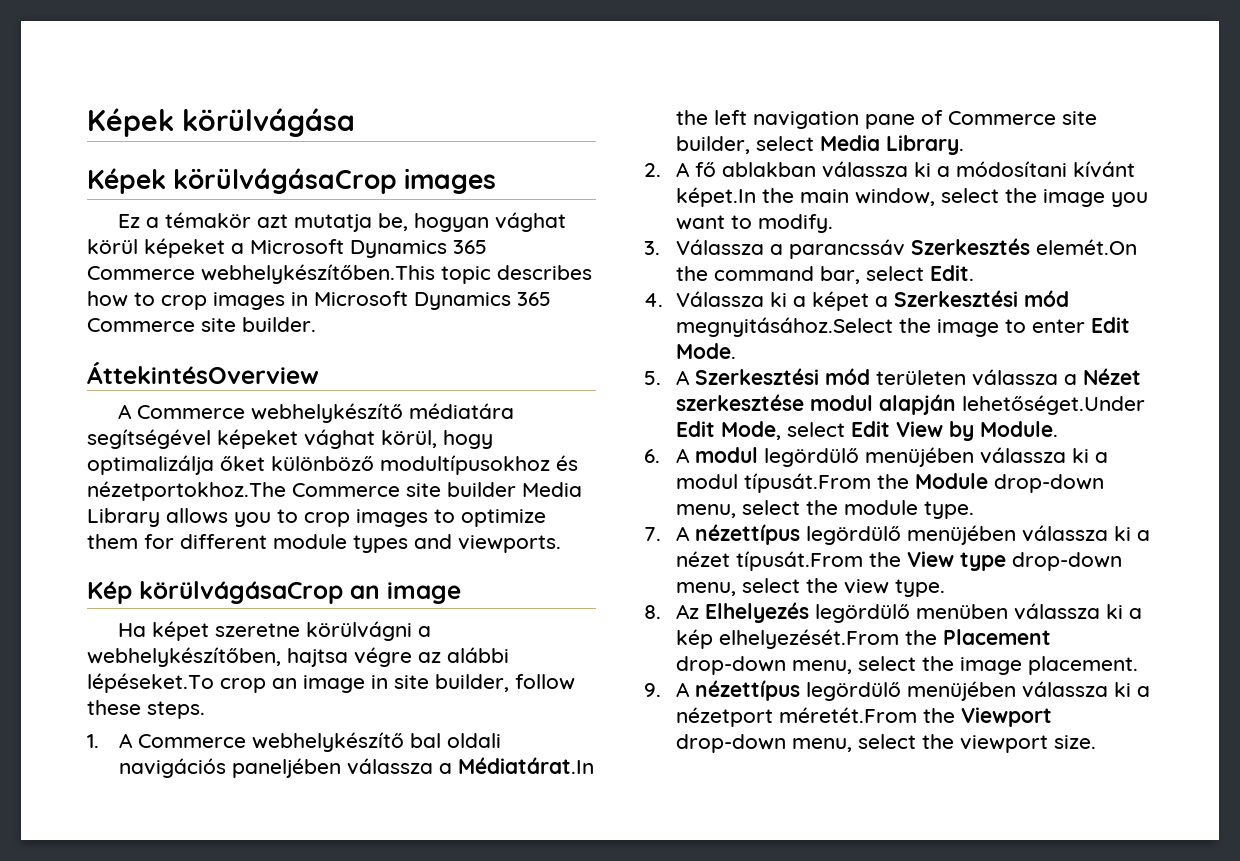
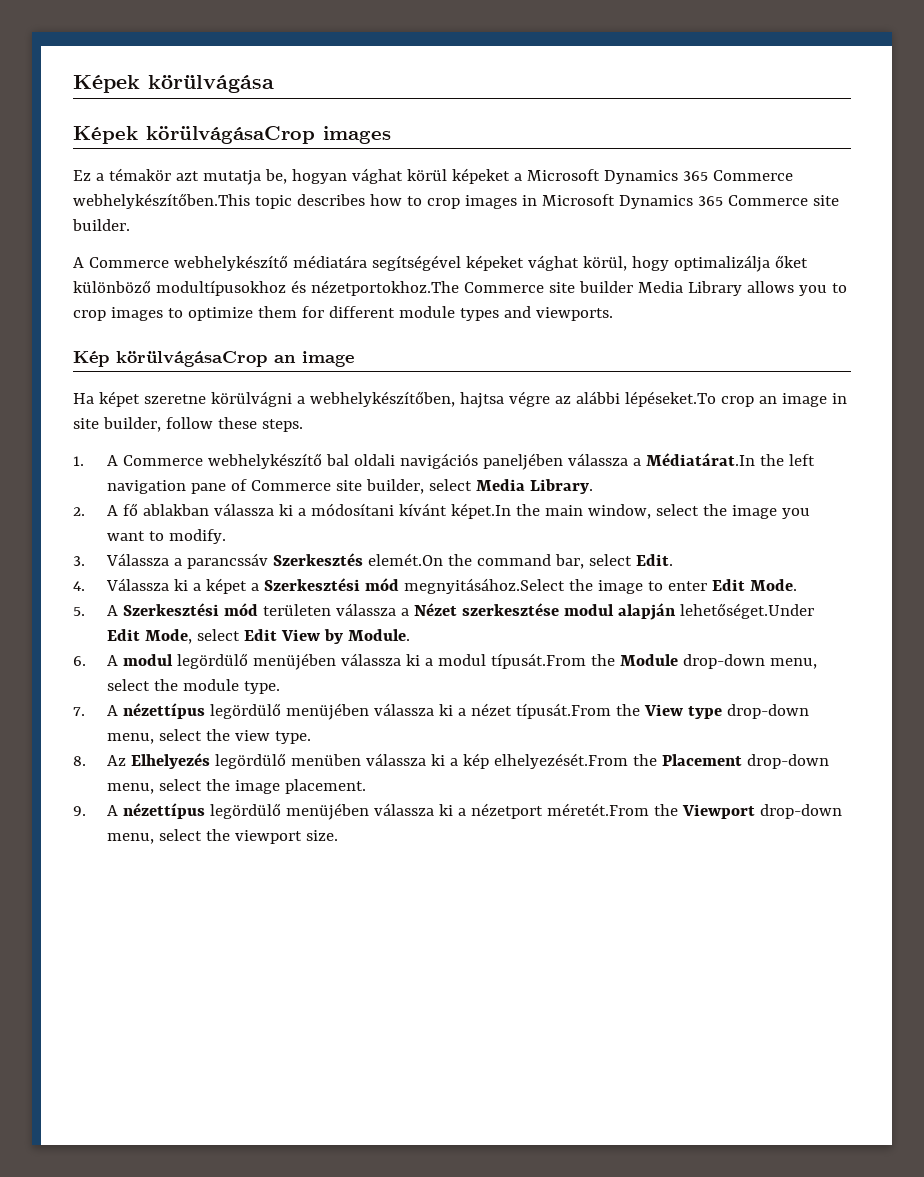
- ÁttekintésOverview

